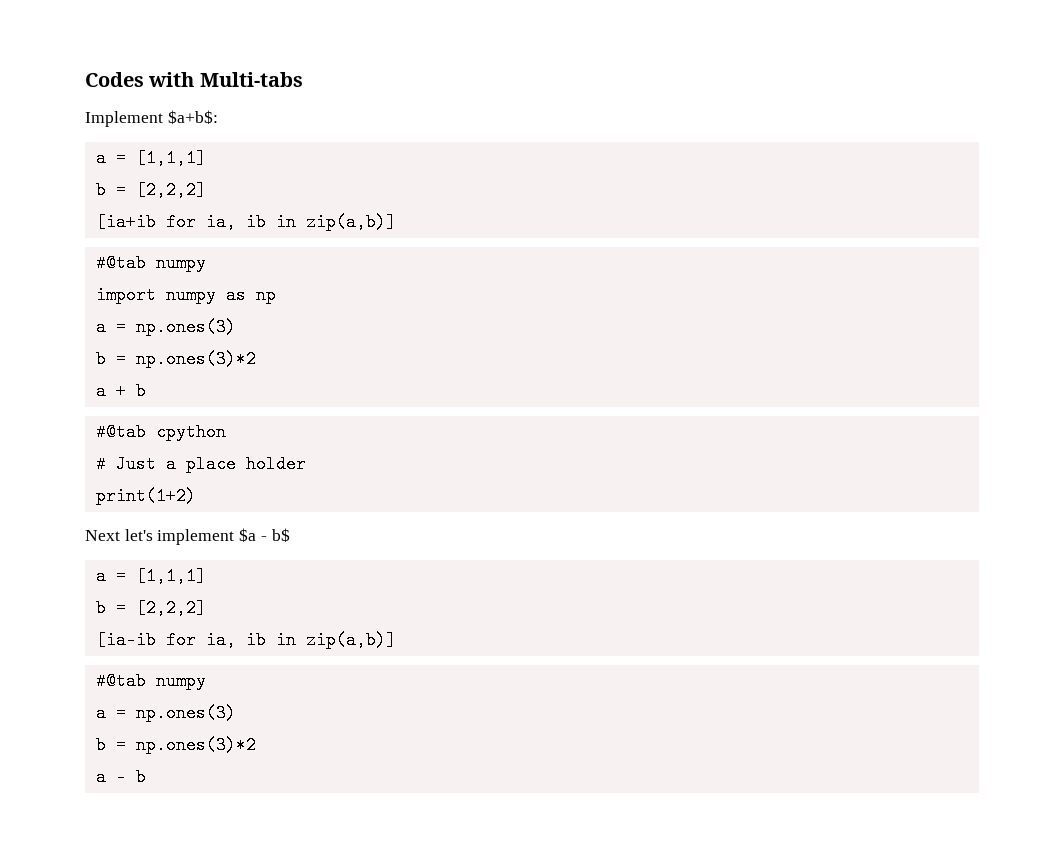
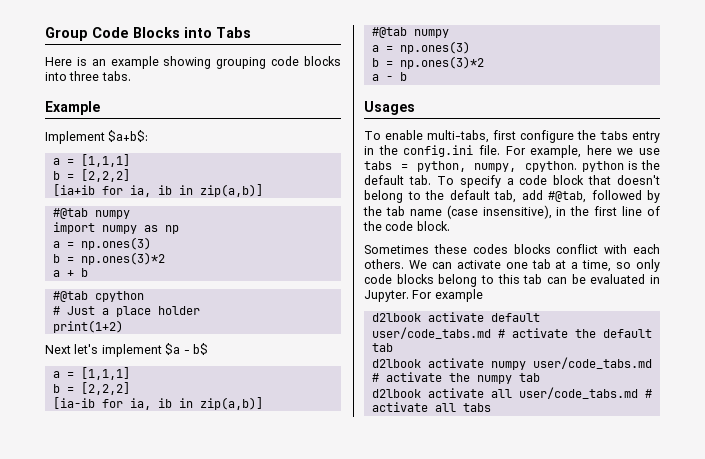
- Codes with Multi-tabs
+ Group Code Blocks into Tabs
+ Here is an example showing grouping code blocks into three tabs.
+ Example
+ Usages
+ To enable multi-tabs, first configure the tabs entry in the config.ini file. For example, here we use tabs = python, numpy, cpython. python is the default tab. To specify a code block that doesn't belong to the default tab, add #@tab, followed by the tab name (case insensitive), in the first line of the code block.
+ Sometimes these codes blocks conflict with each others. We can activate one tab at a time, so only code blocks belong to this tab can be evaluated in Jupyter. For example
+ d2lbook activate default user/code_tabs.md # activate the default tab
+ d2lbook activate numpy user/code_tabs.md # activate the numpy tab
+ d2lbook activate all user/code_tabs.md # activate all tabs

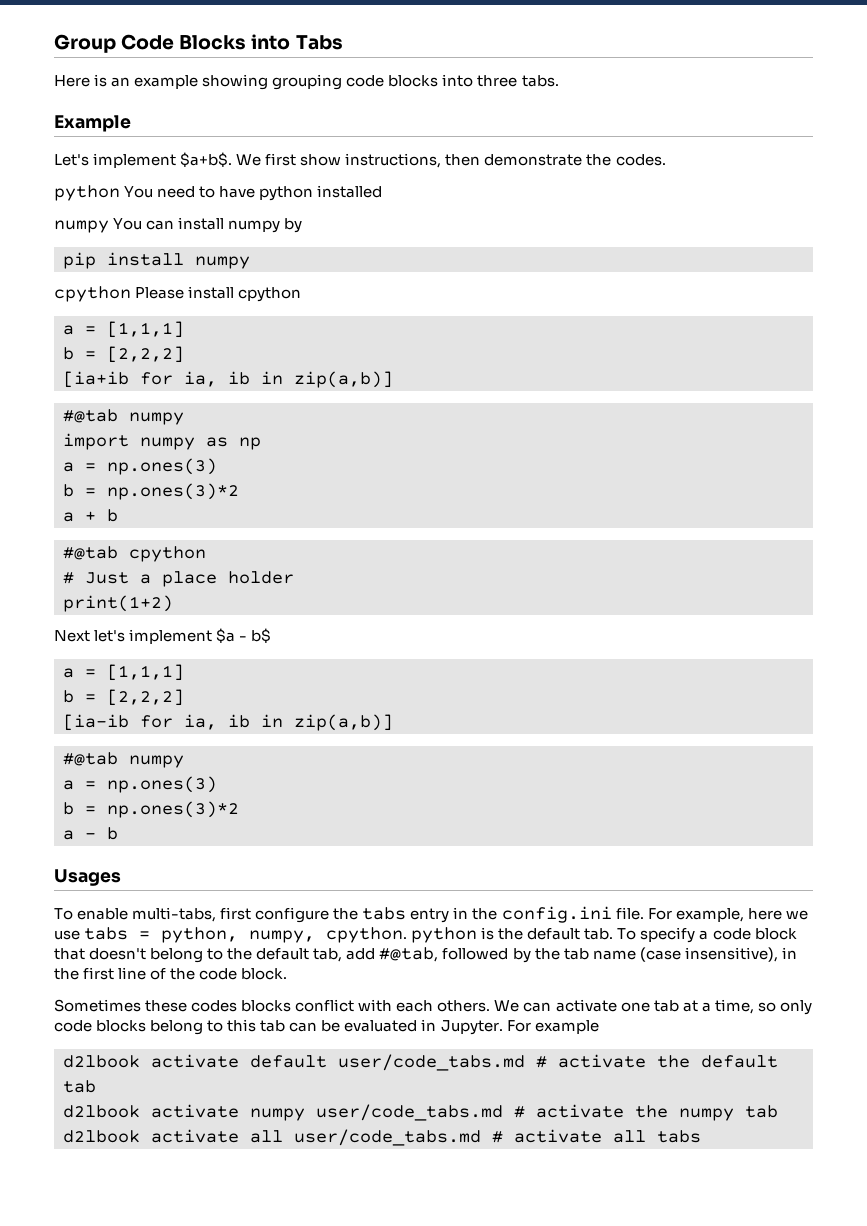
- Implement $a+b$:
+ Let's implement $a+b$. We first show instructions, then demonstrate the codes.
+ python You need to have python installed
+ numpy You can install numpy by
+ pip install numpy
+ cpython Please install cpython

